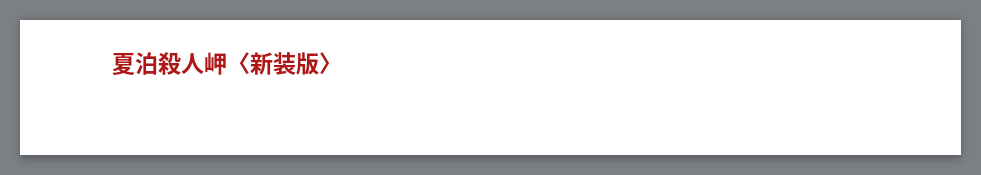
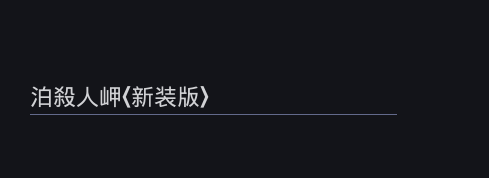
- 夏泊殺人岬〈新装版〉
+ 泊殺人岬〈新装版〉

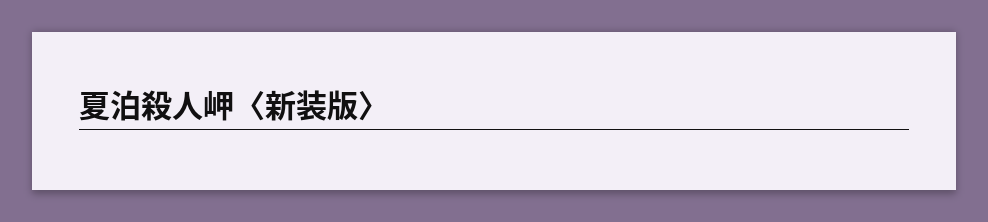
- 泊殺人岬〈新装版〉
+ 夏泊殺人岬〈新装版〉

